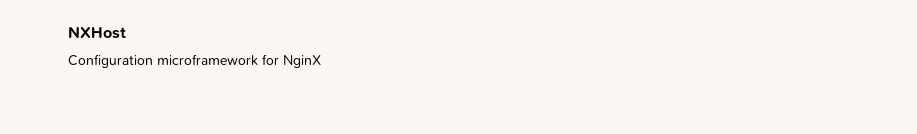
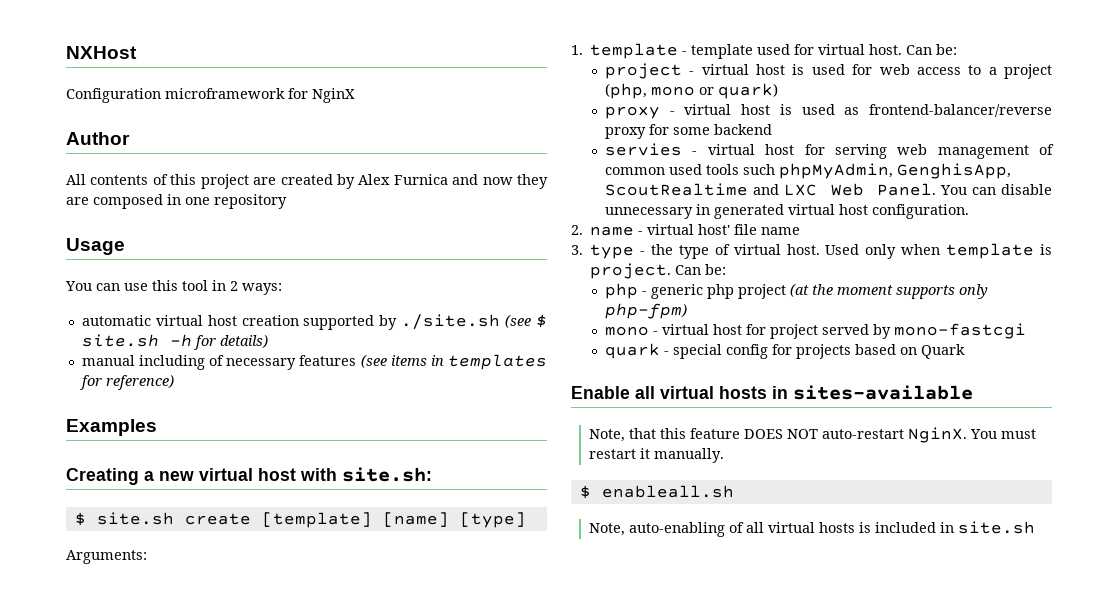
+ Author
+ All contents of this project are created by Alex Furnica and now they are composed in one repository
+ Usage
+ You can use this tool in 2 ways:
+ automatic virtual host creation supported by ./site.sh (see $ site.sh -h for details)
+ manual including of necessary features (see items in templates for reference)
+ Examples
+ Creating a new virtual host with site.sh:
+ $ site.sh create [template] [name] [type]
+ Arguments:
+ 1. template - template used for virtual host. Can be:
+ project - virtual host is used for web access to a project (php, mono or quark)
+ proxy - virtual host is used as frontend-balancer/reverse proxy for some backend
+ servies - virtual host for serving web management of common used tools such phpMyAdmin, GenghisApp, ScoutRealtime and LXC Web Panel. You can disable unnecessary in generated virtual host configuration.
+ 2. name - virtual host' file name
+ 3. type - the type of virtual host. Used only when template is project. Can be:
+ php - generic php project (at the moment supports only php-fpm)
+ mono - virtual host for project served by mono-fastcgi
+ quark - special config for projects based on Quark
+ Enable all virtual hosts in sites-available
+ Note, that this feature DOES NOT auto-restart NginX. You must restart it manually.
+ $ enableall.sh
+ Note, auto-enabling of all virtual hosts is included in site.sh

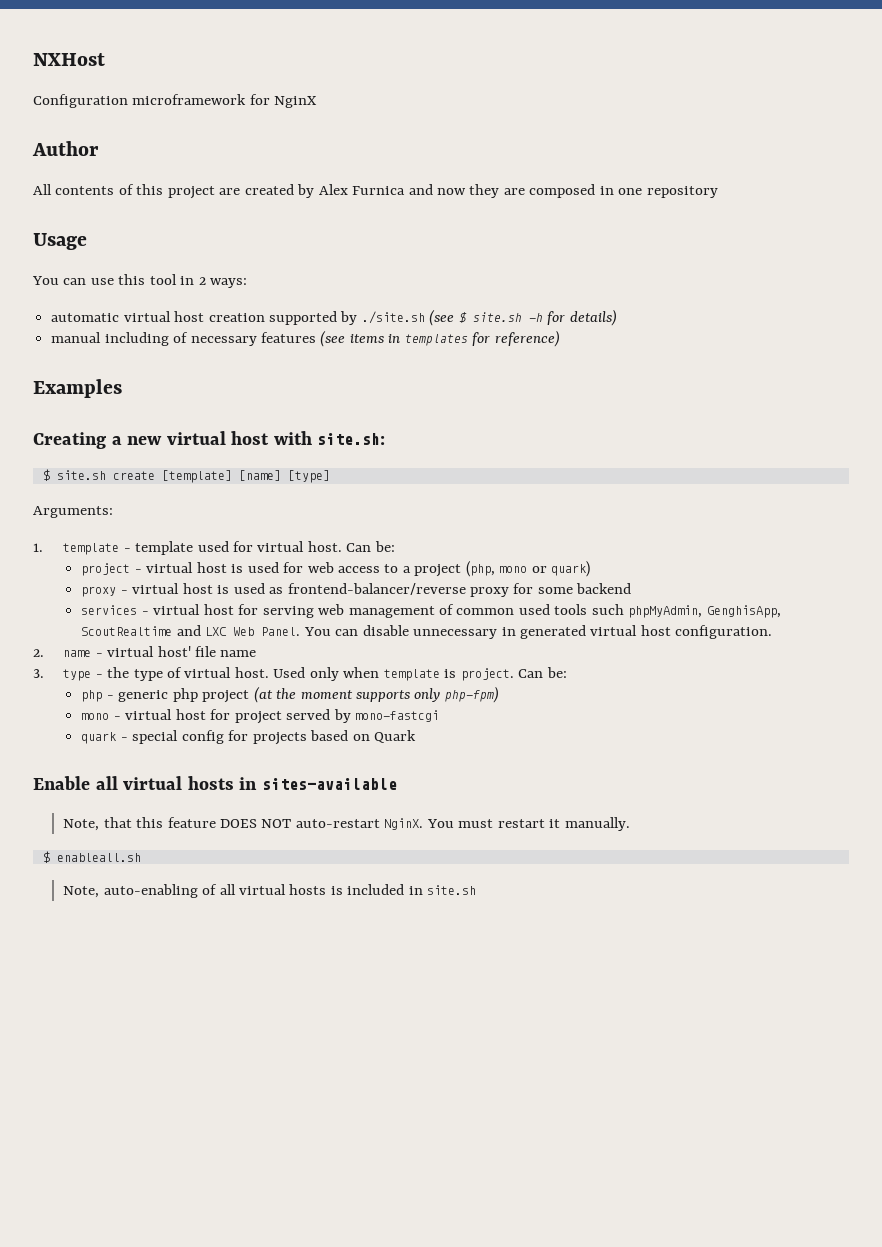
- servies - virtual host for serving web management of common used tools such phpMyAdmin, GenghisApp, ScoutRealtime and LXC Web Panel.
+ services - virtual host for serving web management of common used tools such phpMyAdmin, GenghisApp, ScoutRealtime and LXC Web Panel.

